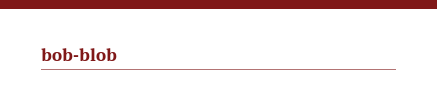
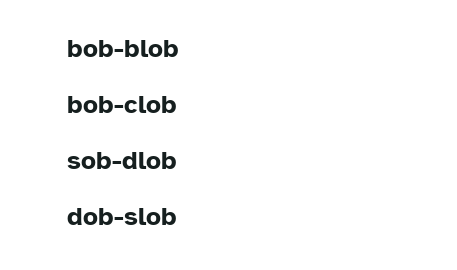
+ bob-clob
+ sob-dlob
+ dob-slob

